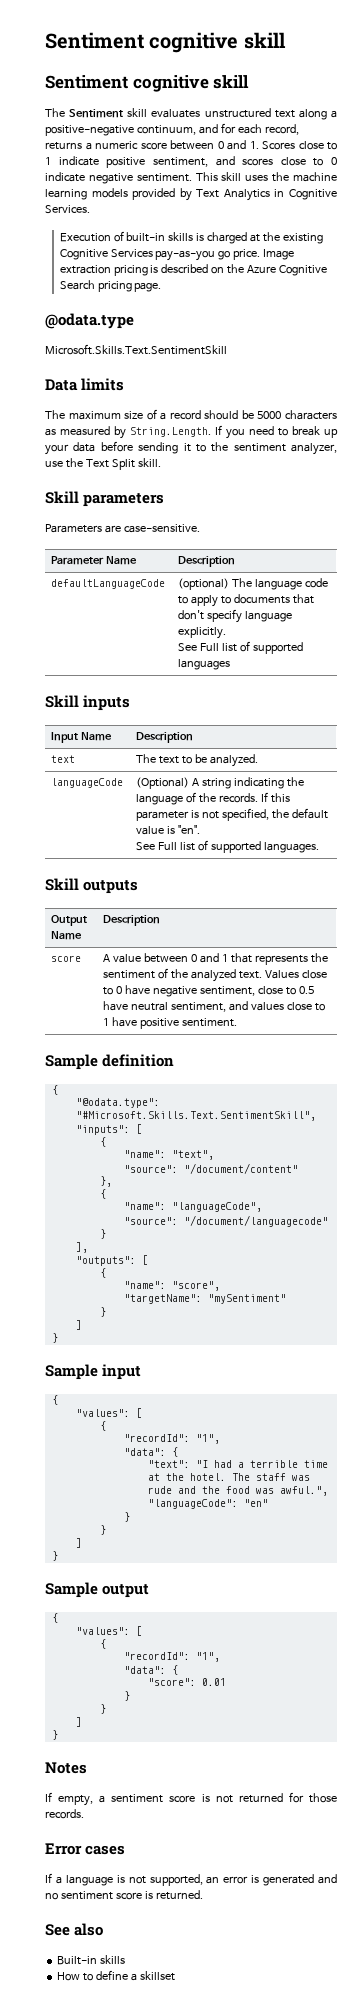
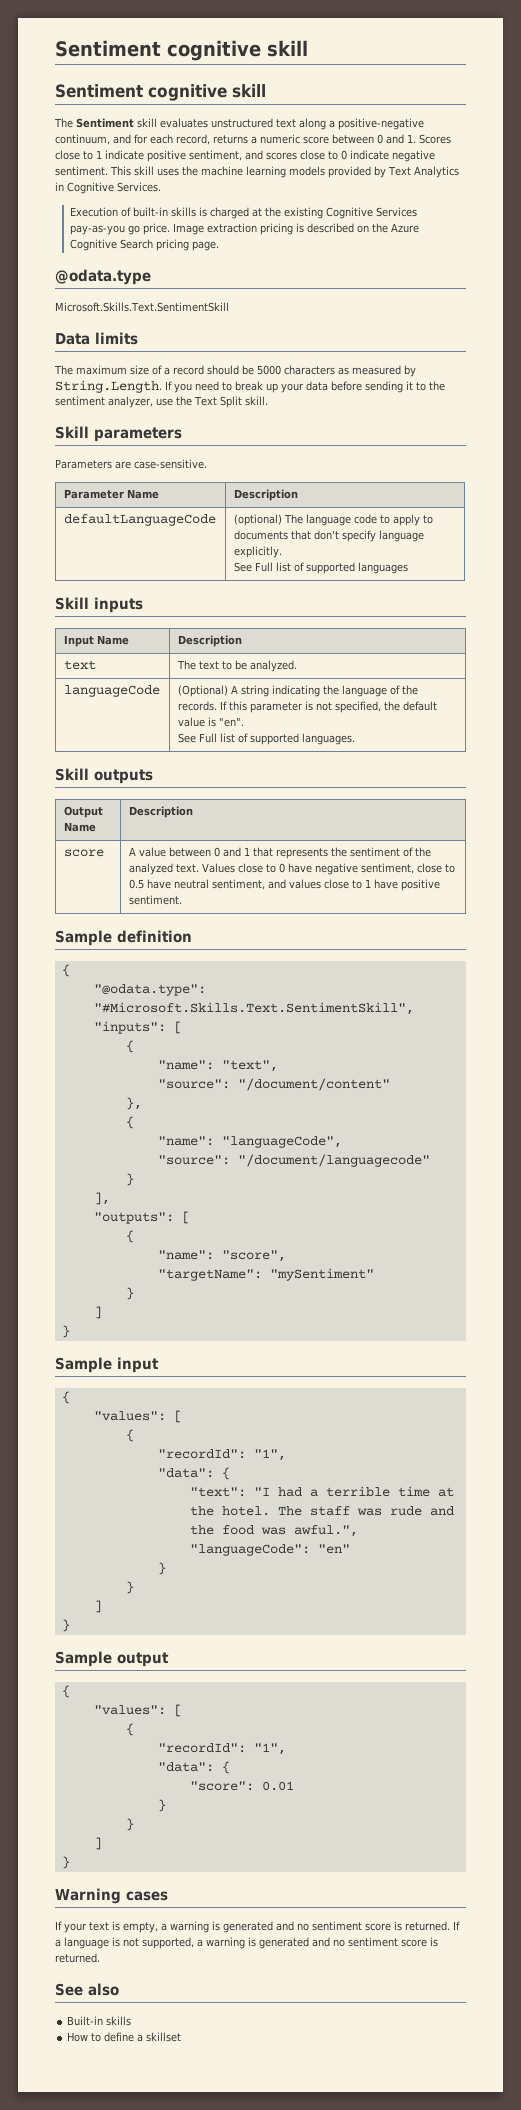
- Notes
- If empty, a sentiment score is not returned for those records.
- Error cases
- If a language is not supported, an error is generated and no sentiment score is returned.
+ Warning cases
+ If your text is empty, a warning is generated and no sentiment score is returned. If a language is not supported, a warning is generated and no sentiment score is returned.

